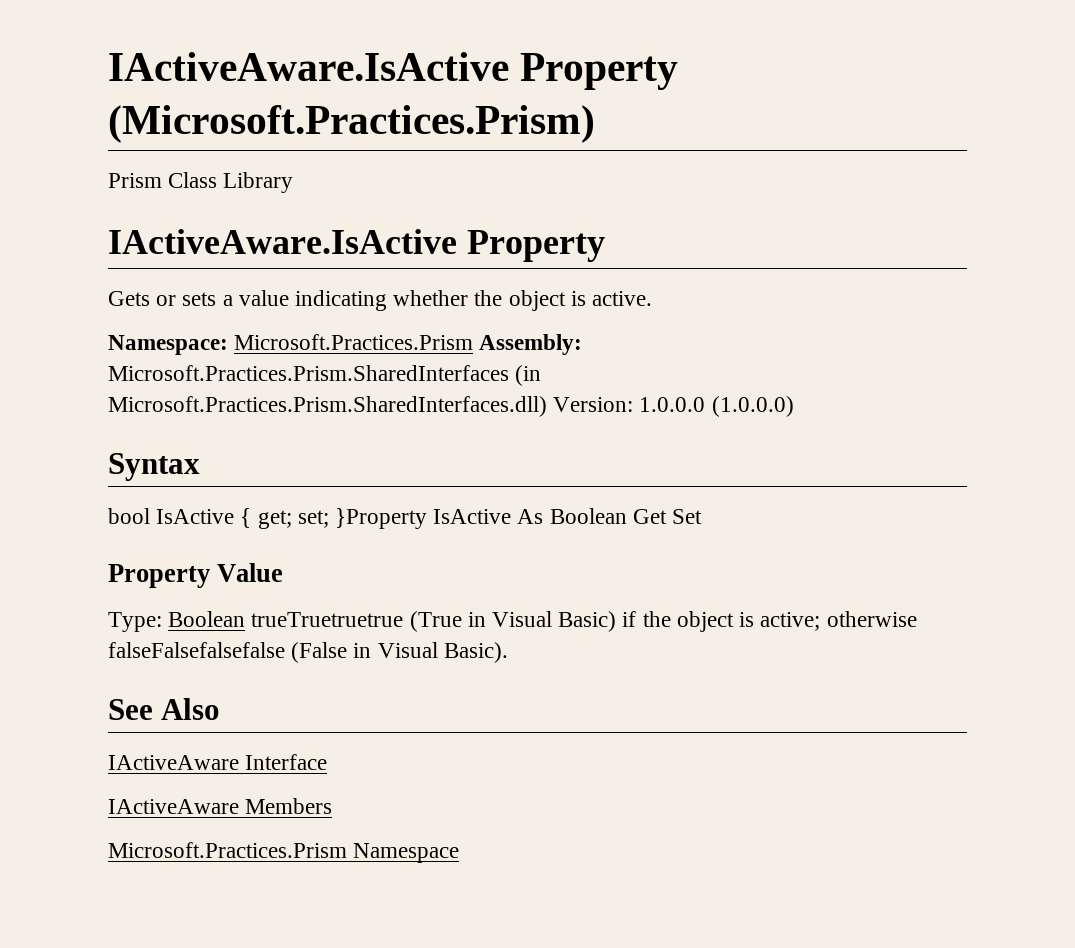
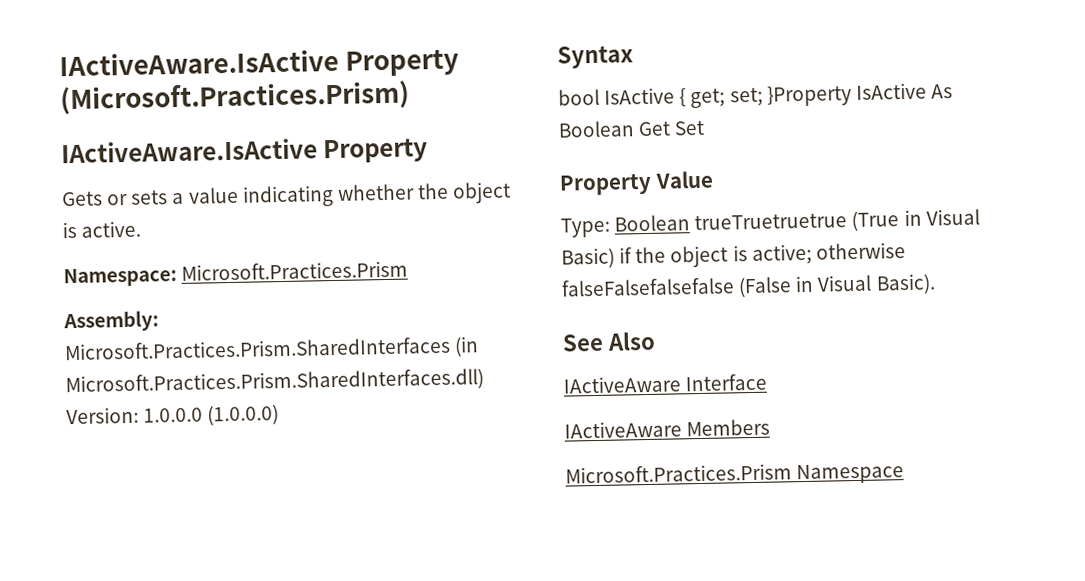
- Prism Class Library
- Namespace: Microsoft.Practices.Prism Assembly: Microsoft.Practices.Prism.SharedInterfaces (in Microsoft.Practices.Prism.SharedInterfaces.dll) Version: 1.0.0.0 (1.0.0.0)
+ Namespace: Microsoft.Practices.Prism
+ Assembly: Microsoft.Practices.Prism.SharedInterfaces (in Microsoft.Practices.Prism.SharedInterfaces.dll) Version: 1.0.0.0 (1.0.0.0)

